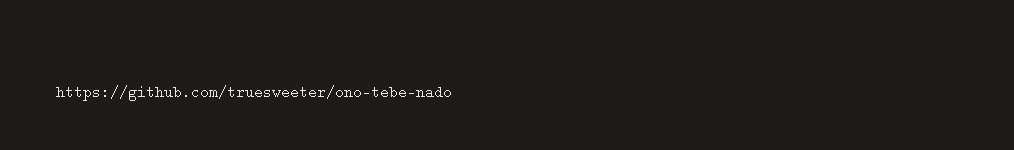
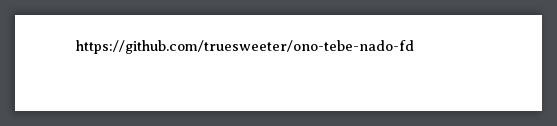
- https://github.com/truesweeter/ono-tebe-nado
+ https://github.com/truesweeter/ono-tebe-nado-fd

